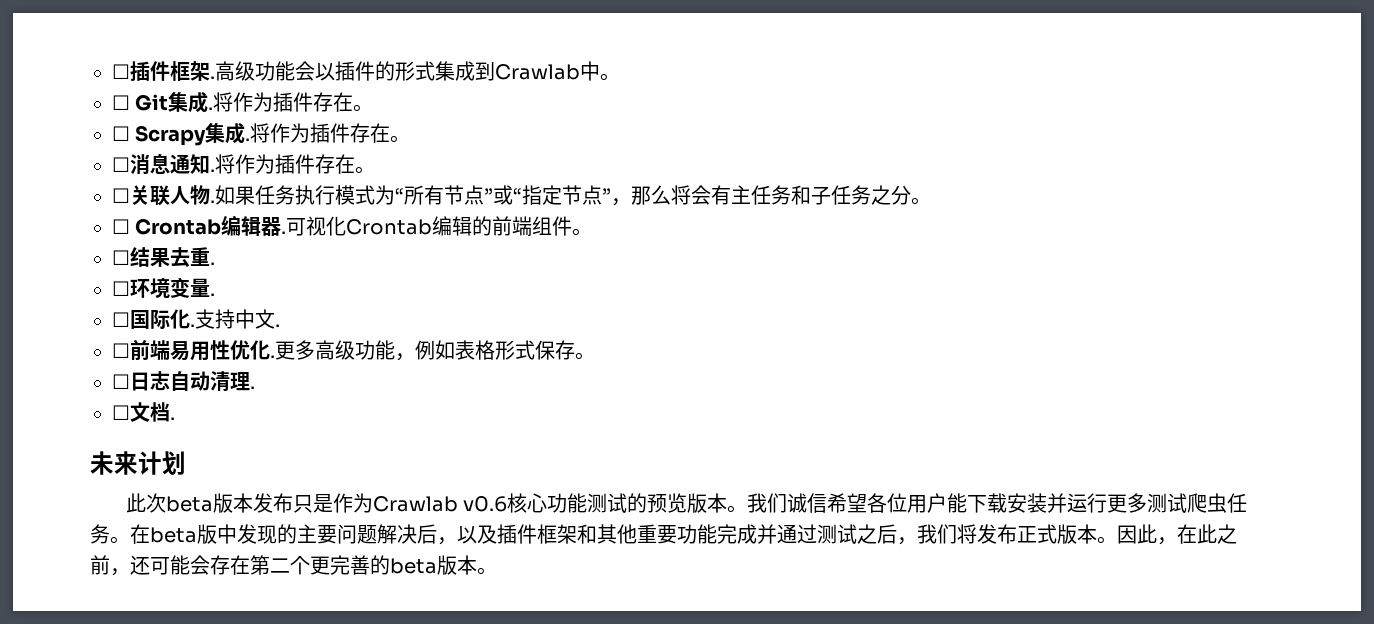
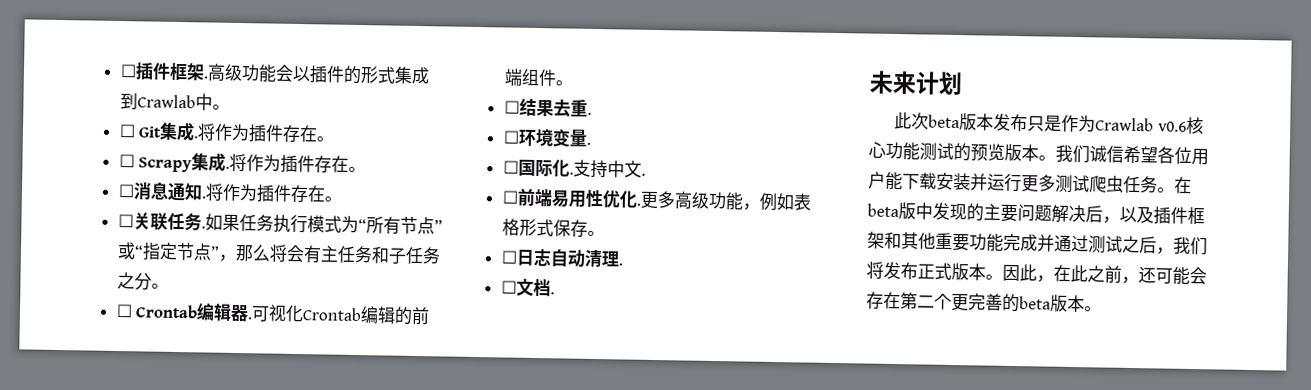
- ☐关联人物.
+ ☐关联任务.

